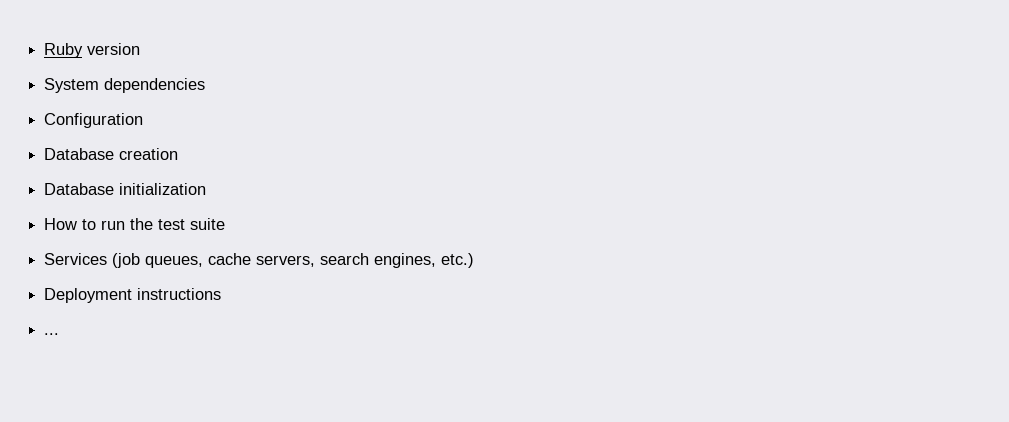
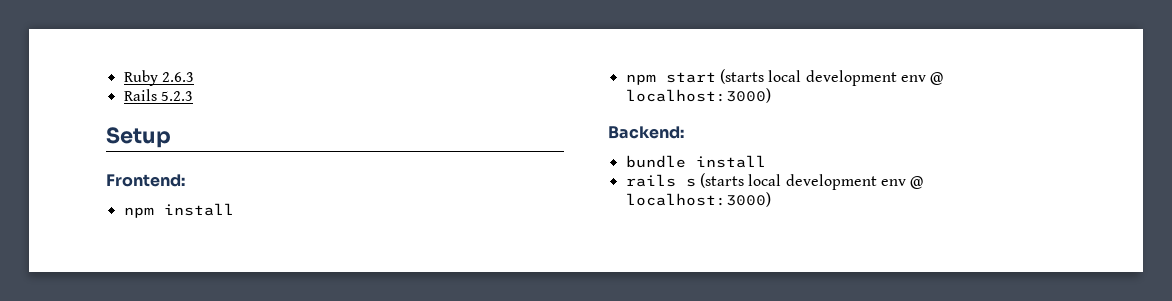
- Ruby version
- System dependencies
- Configuration
- Database creation
- Database initialization
- How to run the test suite
- Services (job queues, cache servers, search engines, etc.)
- Deployment instructions
- ...
+ Ruby 2.6.3
+ Rails 5.2.3
+ Setup
+ Frontend:
+ npm install
+ npm start (starts local development env @ localhost:3000)
+ Backend:
+ bundle install
+ rails s (starts local development env @ localhost:3000)

